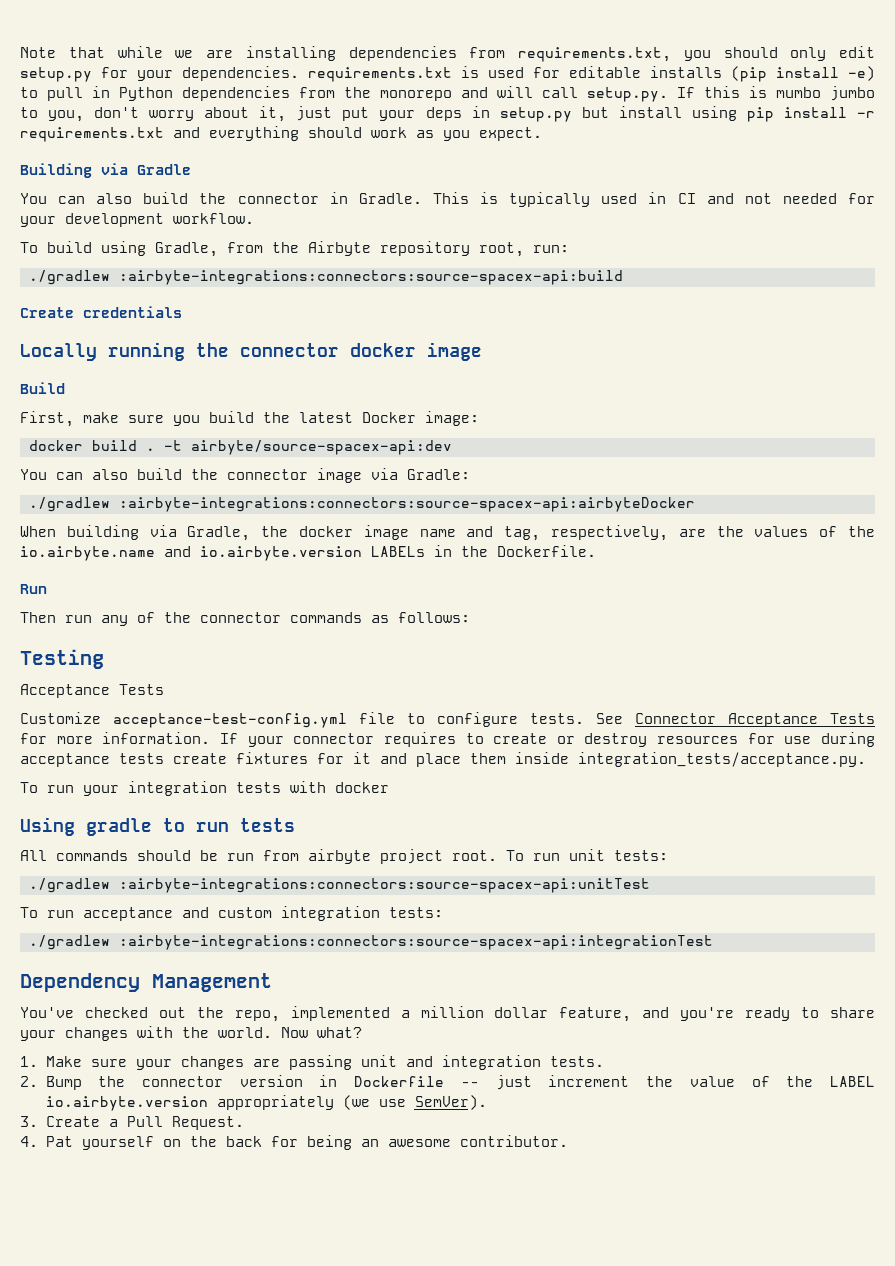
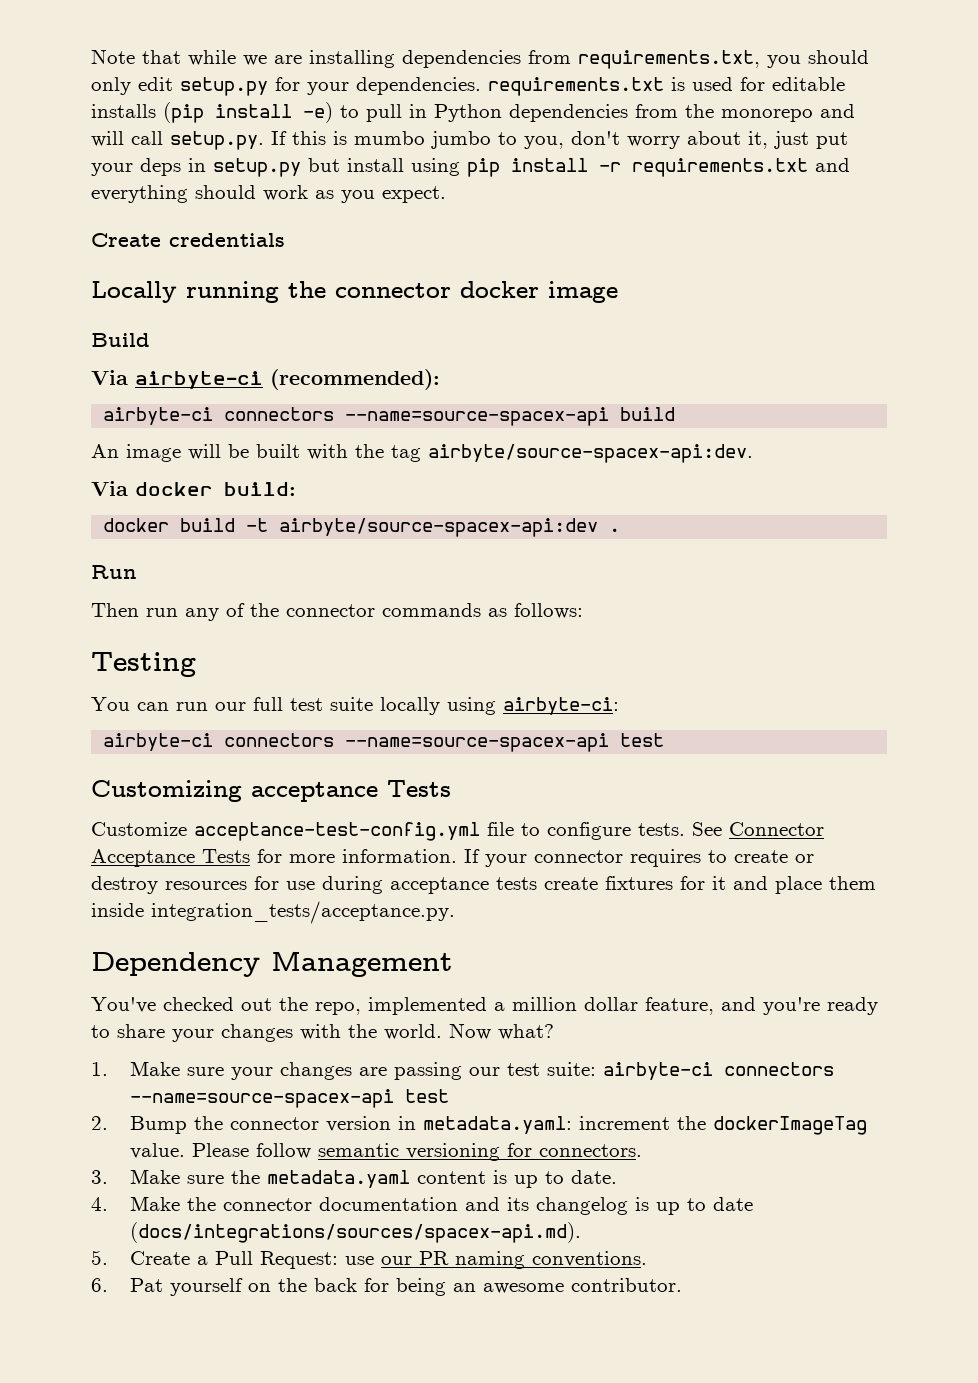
- Building via Gradle
- You can also build the connector in Gradle. This is typically used in CI and not needed for your development workflow.
- To build using Gradle, from the Airbyte repository root, run:
- ./gradlew :airbyte-integrations:connectors:source-spacex-api:build
- First, make sure you build the latest Docker image:
+ Via airbyte-ci (recommended):
+ airbyte-ci connectors --name=source-spacex-api build
+ An image will be built with the tag airbyte/source-spacex-api:dev.
+ Via docker build:
- docker build . -t airbyte/source-spacex-api:dev
- You can also build the connector image via Gradle:
- ./gradlew :airbyte-integrations:connectors:source-spacex-api:airbyteDocker
- When building via Gradle, the docker image name and tag, respectively, are the values of the io.airbyte.name and io.airbyte.version LABELs in the Dockerfile.
+ docker build -t airbyte/source-spacex-api:dev .
  Testing
- Acceptance Tests
+ You can run our full test suite locally using airbyte-ci:
+ airbyte-ci connectors --name=source-spacex-api test
+ Customizing acceptance Tests
- To run your integration tests with docker
- Using gradle to run tests
- All commands should be run from airbyte project root. To run unit tests:
- ./gradlew :airbyte-integrations:connectors:source-spacex-api:unitTest
- To run acceptance and custom integration tests:
- ./gradlew :airbyte-integrations:connectors:source-spacex-api:integrationTest
- 1. Make sure your changes are passing unit and integration tests.
+ 1. Make sure your changes are passing our test suite: airbyte-ci connectors --name=source-spacex-api test
- 2. Bump the connector version in Dockerfile -- just increment the value of the LABEL io.airbyte.version appropriately (we use SemVer).
- 3. Create a Pull Request.
- 4. Pat yourself on the back for being an awesome contributor.
+ 2. Bump the connector version in metadata.yaml: increment the dockerImageTag value. Please follow semantic versioning for connectors.
+ 3. Make sure the metadata.yaml content is up to date.
+ 4. Make the connector documentation and its changelog is up to date (docs/integrations/sources/spacex-api.md).
+ 5. Create a Pull Request: use our PR naming conventions.
+ 6. Pat yourself on the back for being an awesome contributor.

